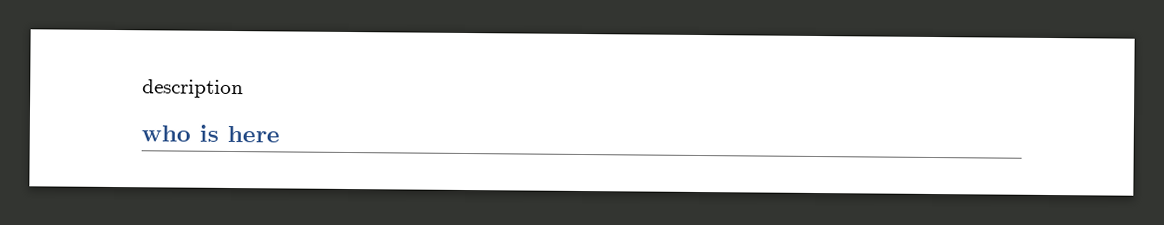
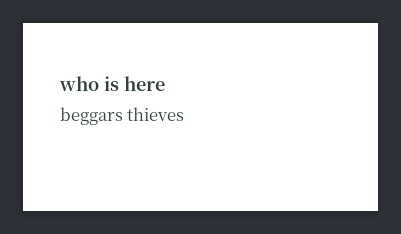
- description
+ beggars thieves

